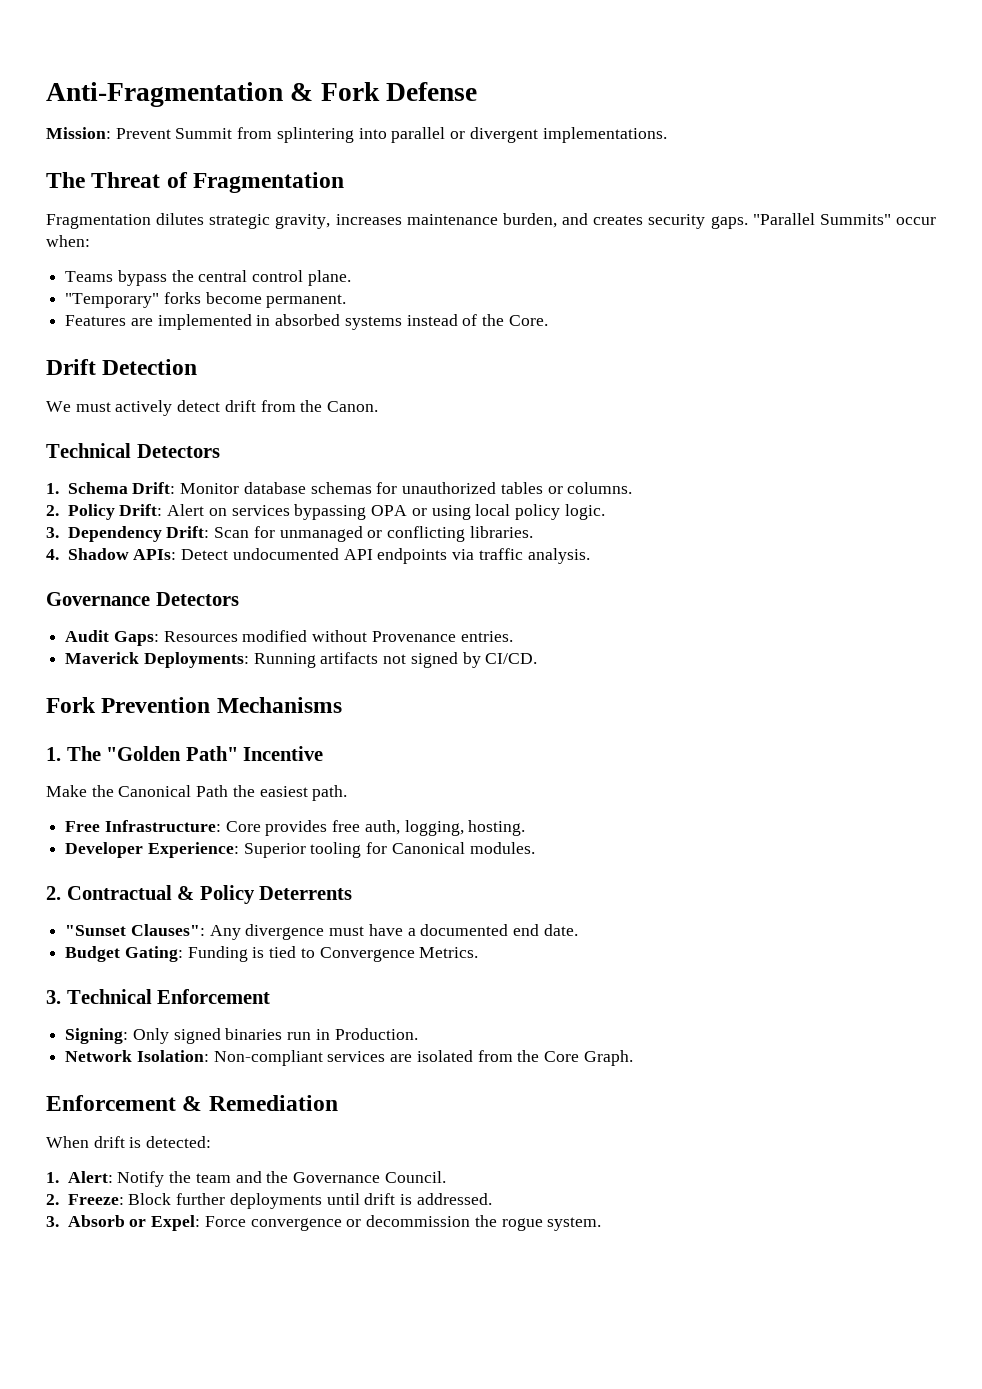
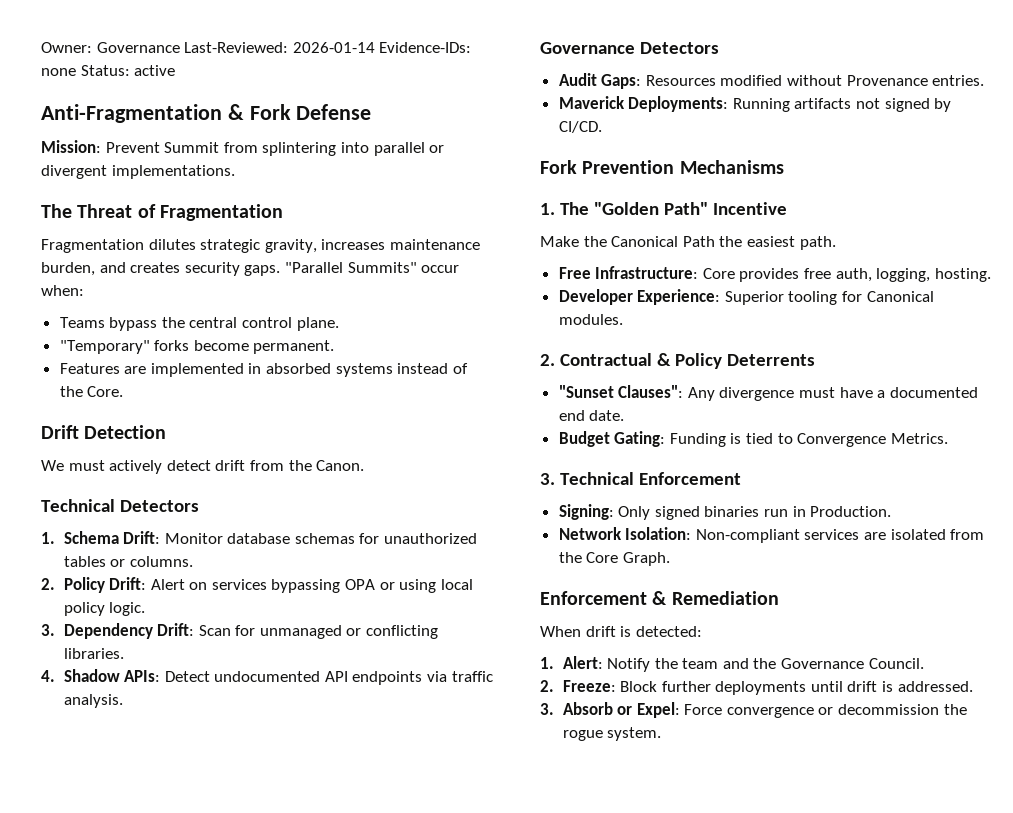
+ Owner: Governance Last-Reviewed: 2026-01-14 Evidence-IDs: none Status: active

